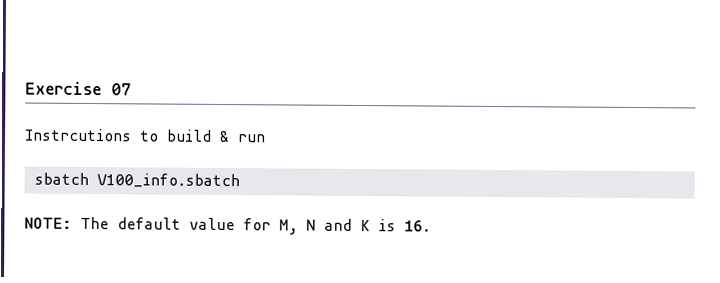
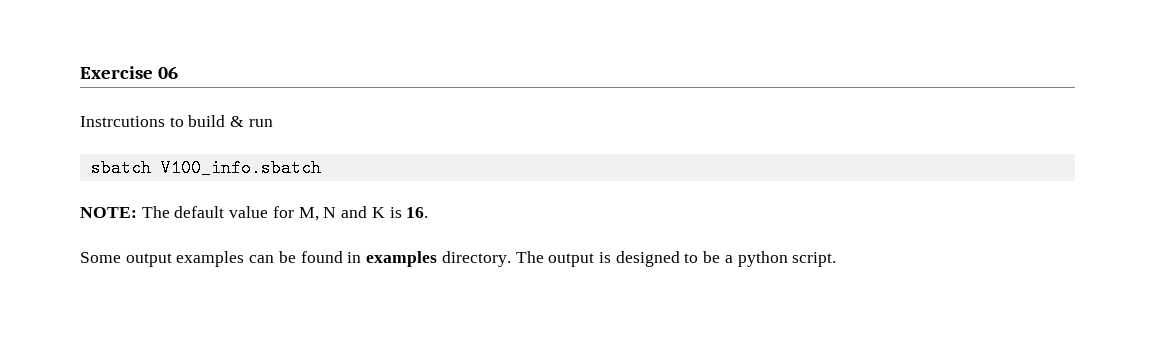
- Exercise 07
+ Exercise 06
+ Some output examples can be found in examples directory. The output is designed to be a python script.

